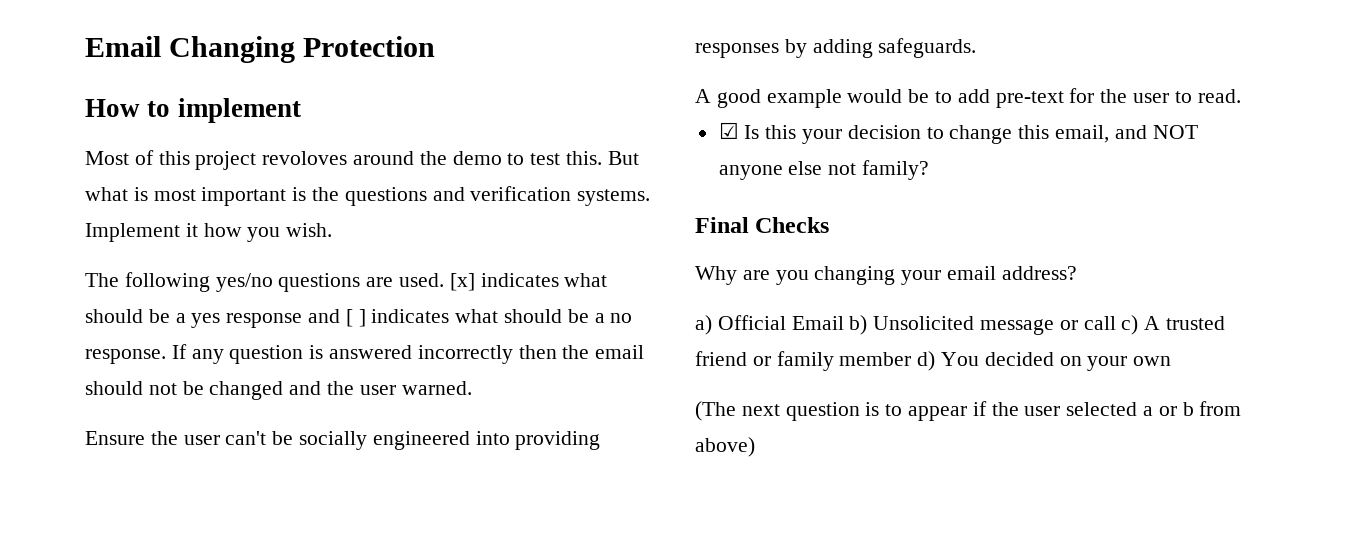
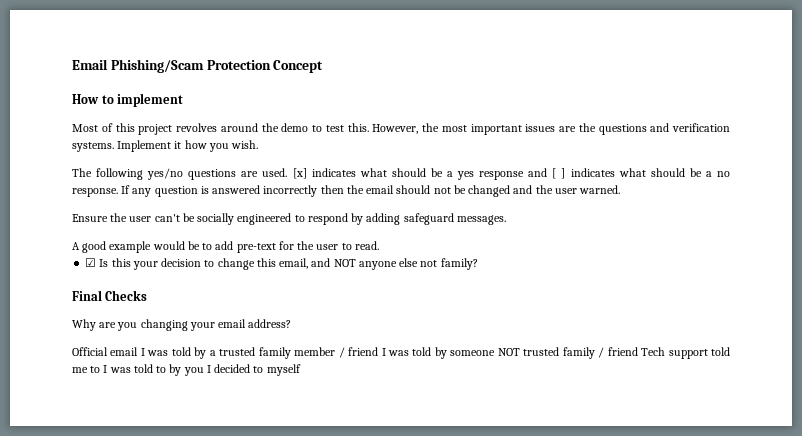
- Email Changing Protection
+ Email Phishing/Scam Protection Concept
- Most of this project revoloves around the demo to test this.
+ Most of this project revolves around the demo to test this.
- But what is most important is the questions and verification systems.
+ However, the most important issues are the questions and verification systems.
- Ensure the user can't be socially engineered into providing responses by adding safeguards.
+ Ensure the user can't be socially engineered to respond by adding safeguard messages.
- a) Official Email b) Unsolicited message or call c) A trusted friend or family member d) You decided on your own
- (The next question is to appear if the user selected a or b from above)
+ Official email I was told by a trusted family member / friend I was told by someone NOT trusted family / friend Tech support told me to I was told to by you I decided to myself

